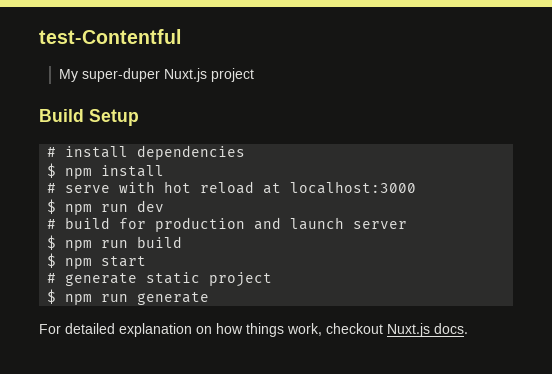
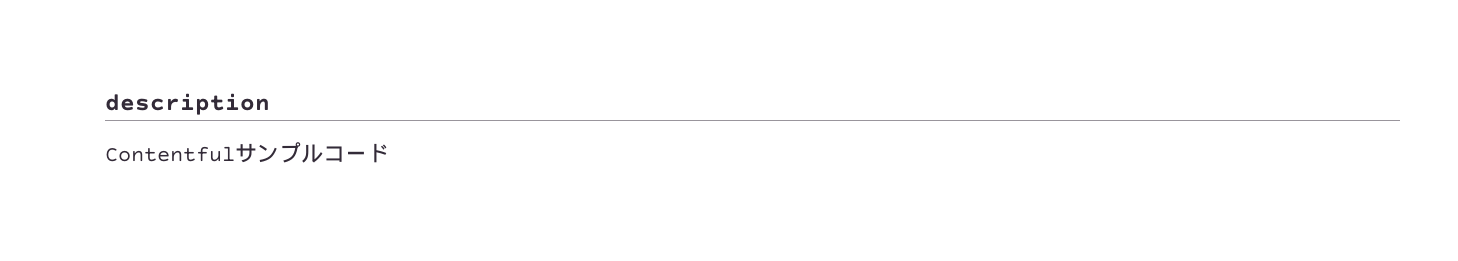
- test-Contentful
- My super-duper Nuxt.js project
- Build Setup
- # install dependencies
- $ npm install
- # serve with hot reload at localhost:3000
- $ npm run dev
- # build for production and launch server
- $ npm run build
- $ npm start
- # generate static project
- $ npm run generate
- For detailed explanation on how things work, checkout Nuxt.js docs.
+ description
+ Contentfulサンプルコード

